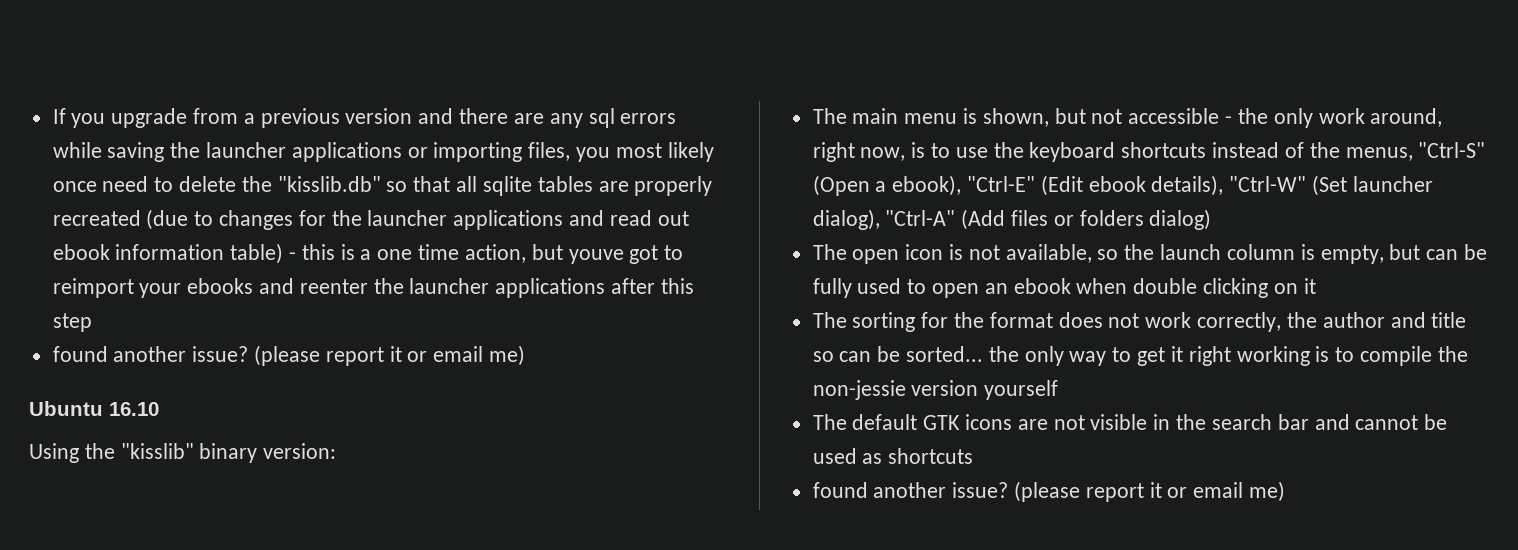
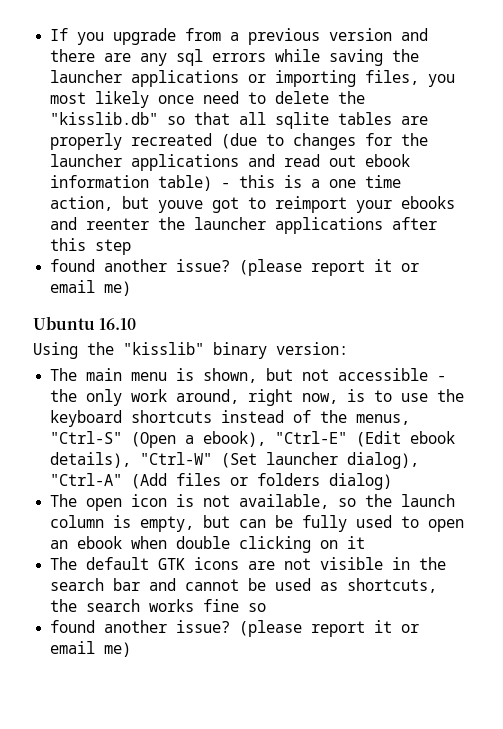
- The sorting for the format does not work correctly, the author and title so can be sorted... the only way to get it right working is to compile the non-jessie version yourself
- The default GTK icons are not visible in the search bar and cannot be used as shortcuts
+ The default GTK icons are not visible in the search bar and cannot be used as shortcuts, the search works fine so

